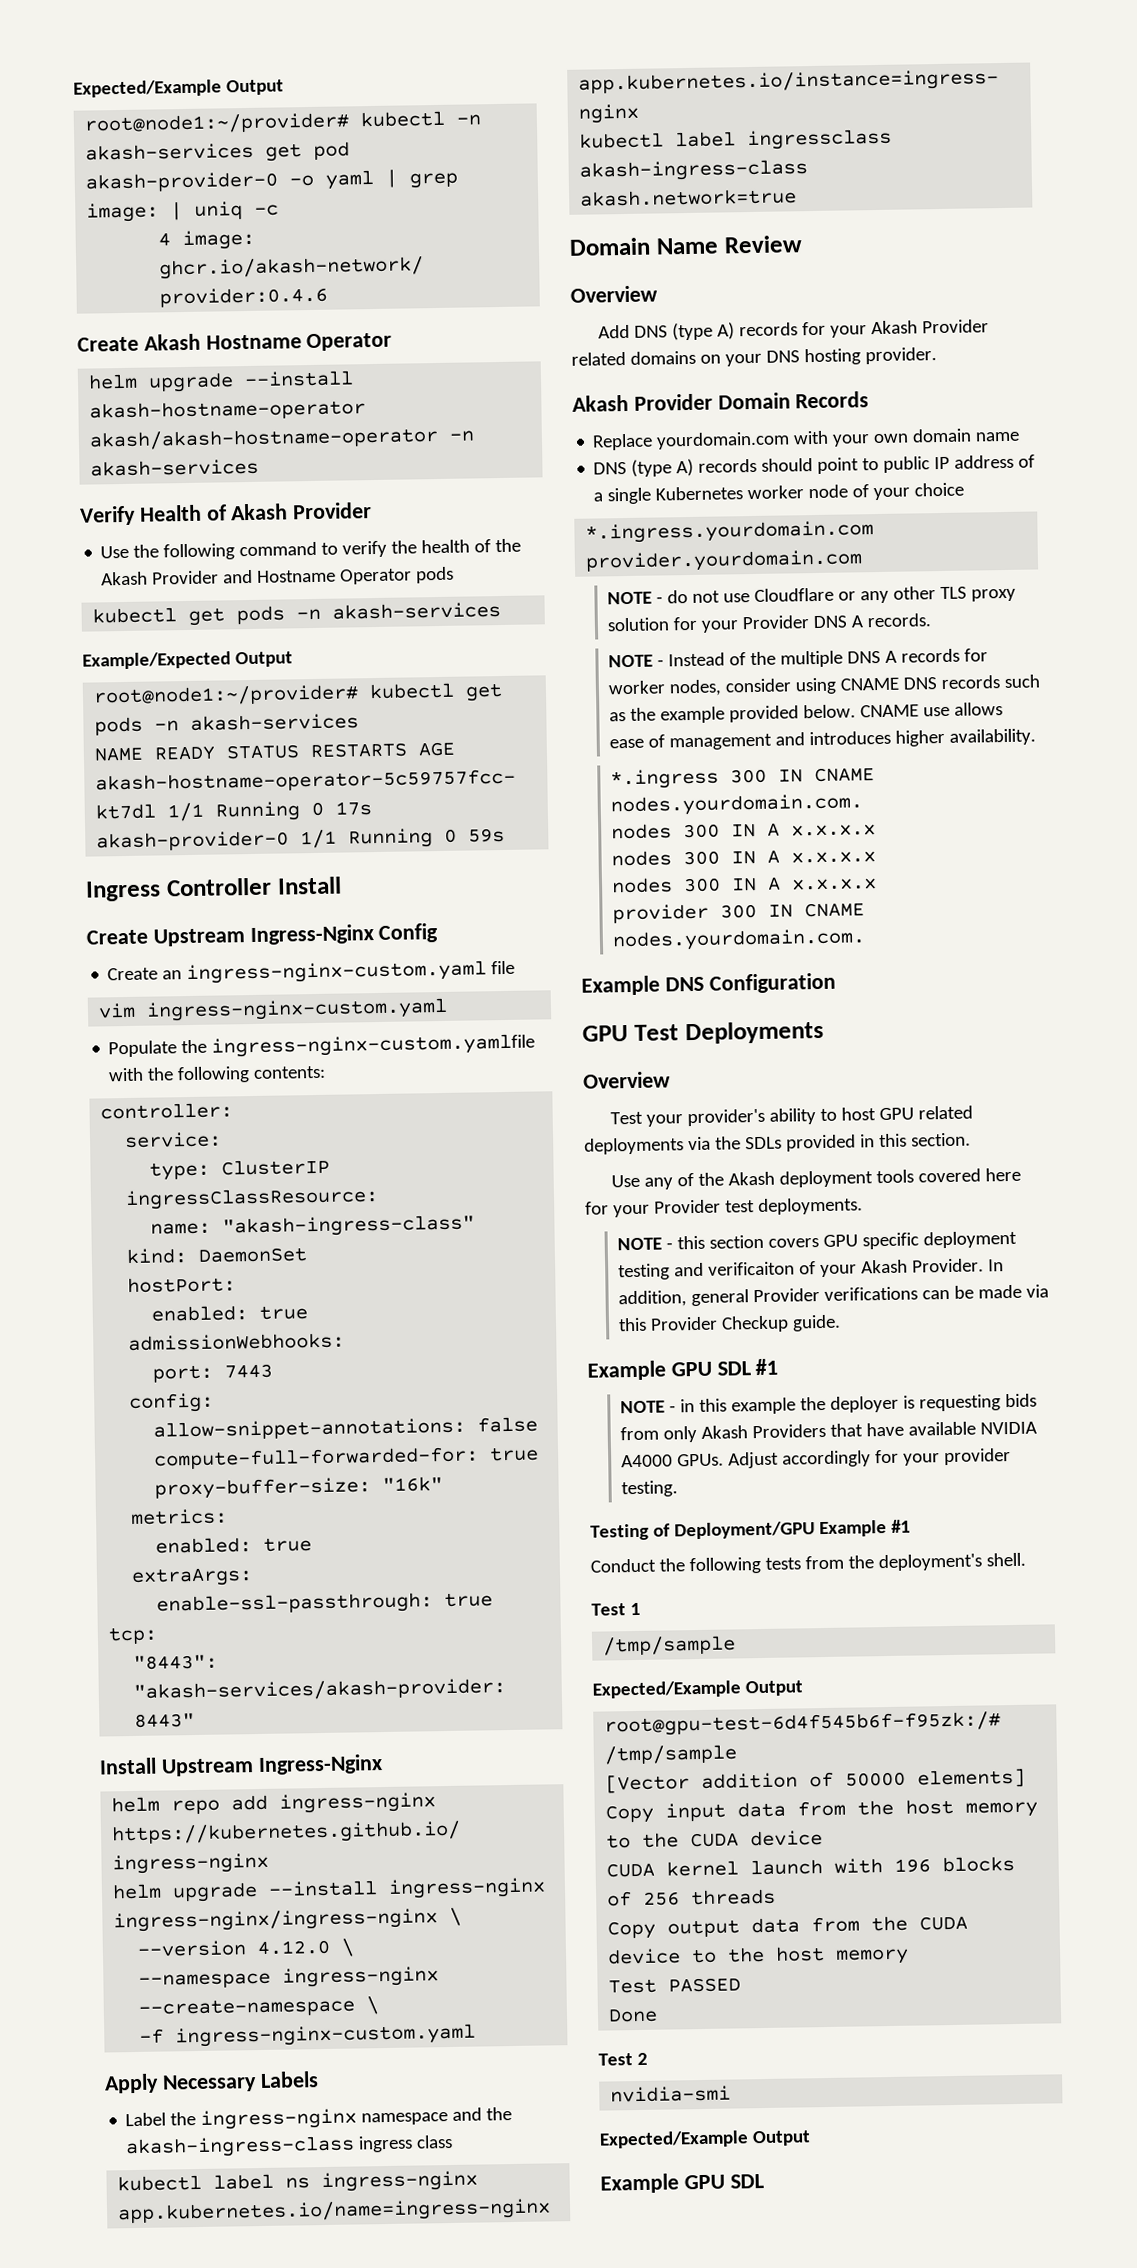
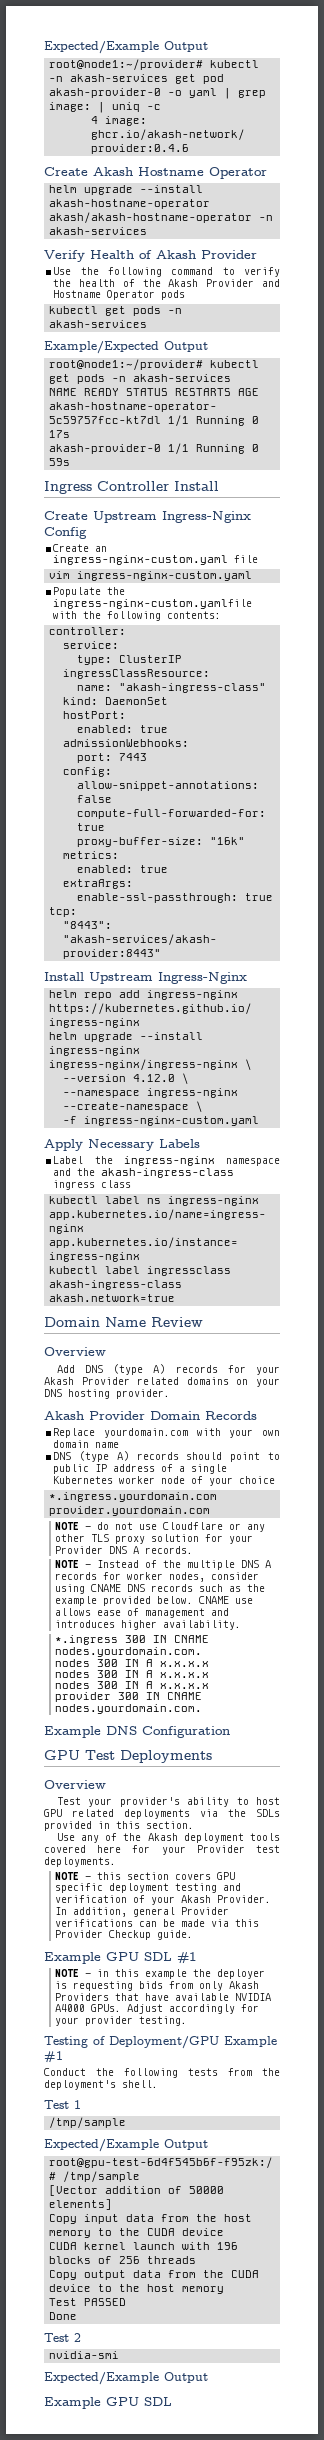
- NOTE - this section covers GPU specific deployment testing and verificaiton of your Akash Provider.
+ NOTE - this section covers GPU specific deployment testing and verification of your Akash Provider.

